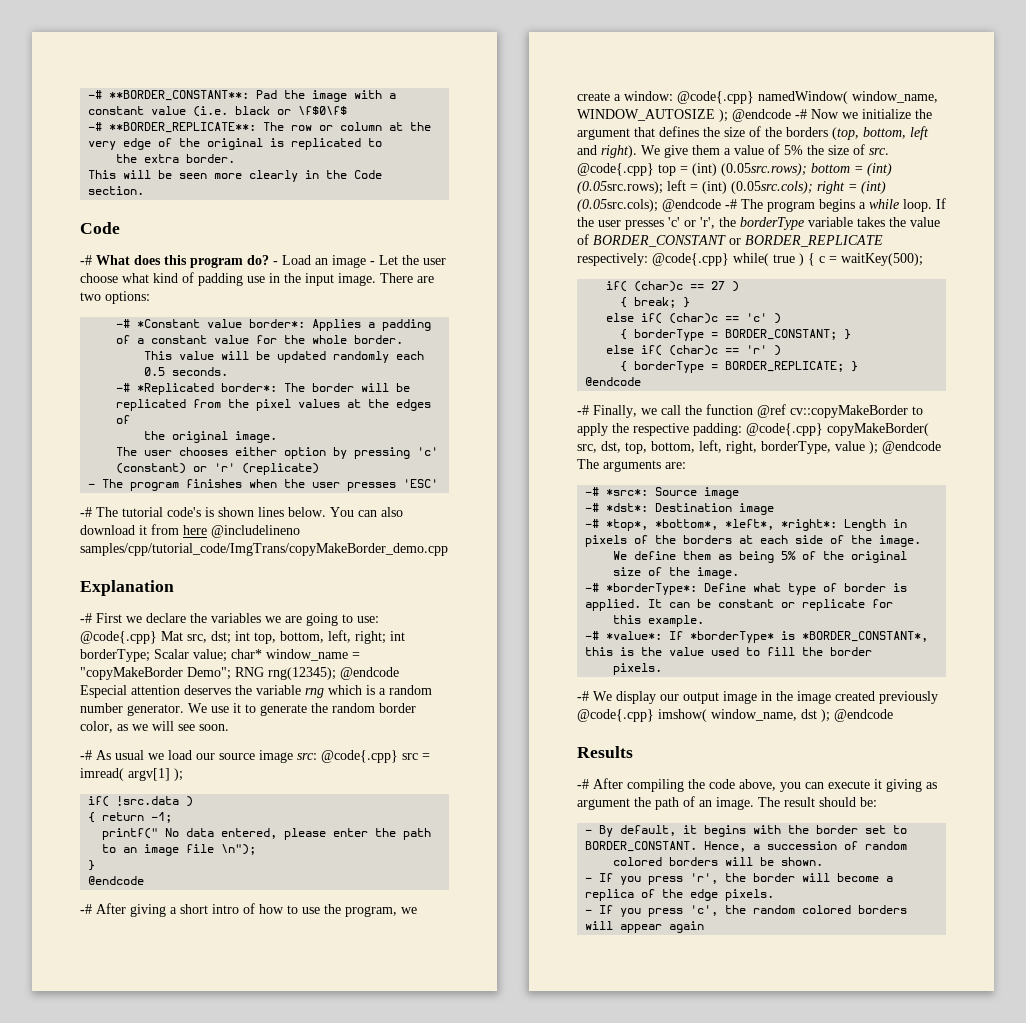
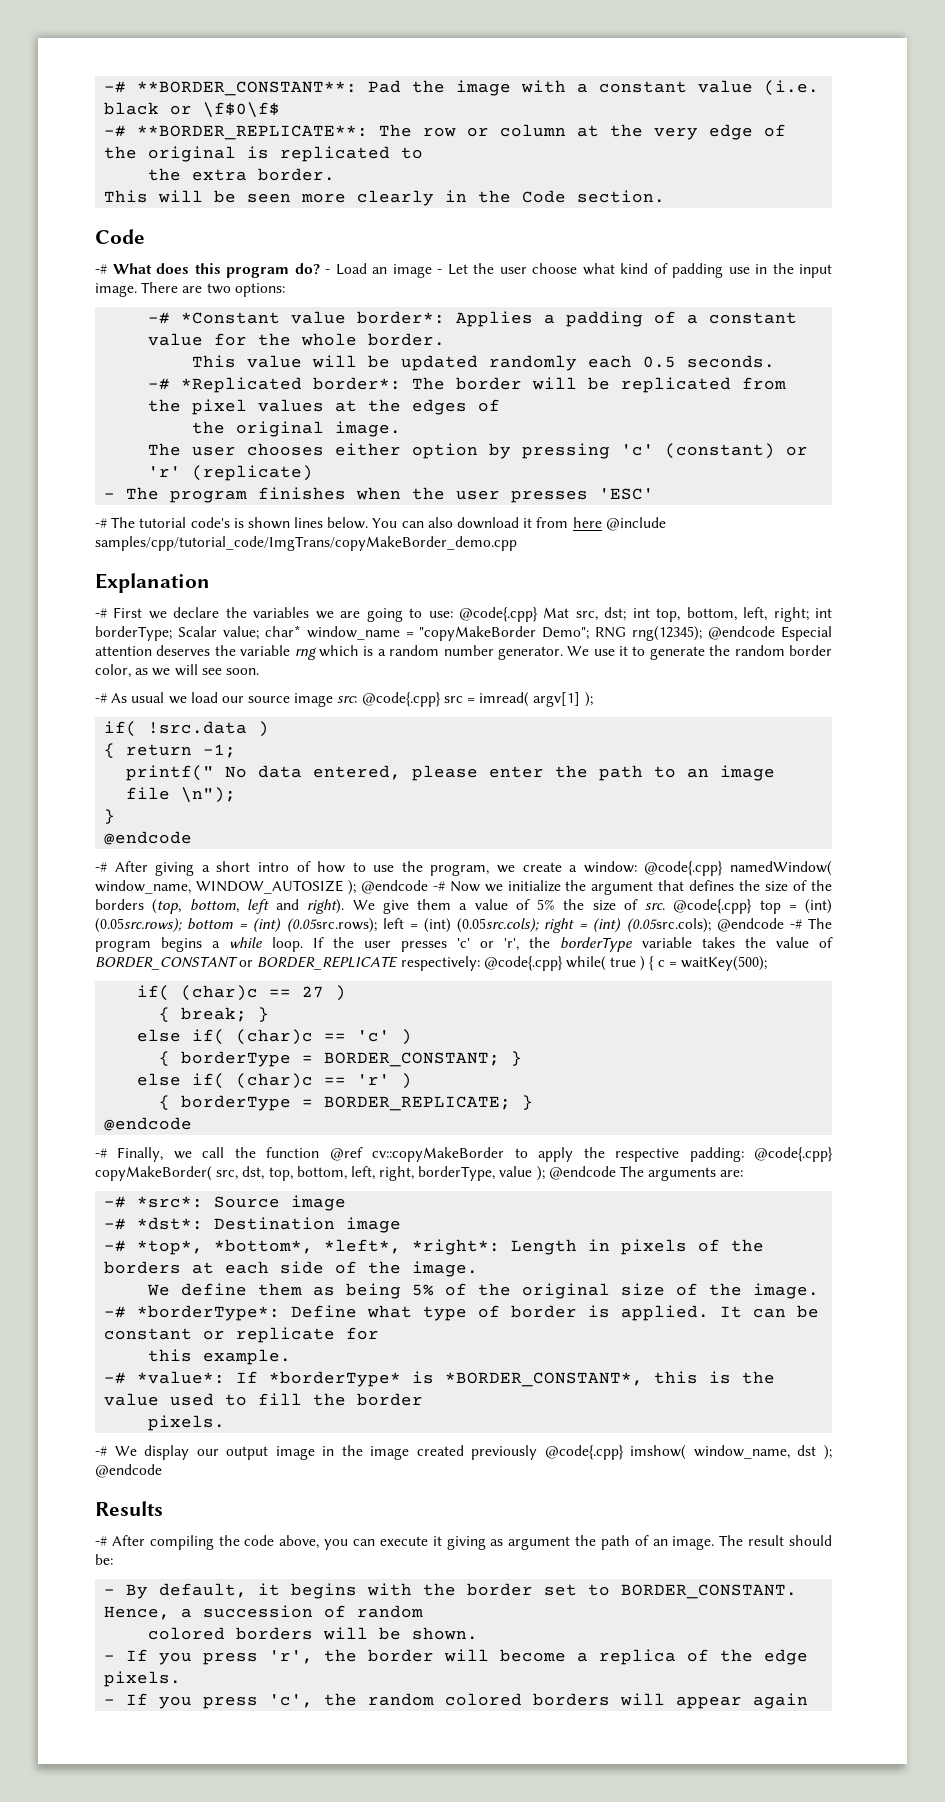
- You can also download it from here @includelineno samples/cpp/tutorial_code/ImgTrans/copyMakeBorder_demo.cpp
+ You can also download it from here @include samples/cpp/tutorial_code/ImgTrans/copyMakeBorder_demo.cpp

